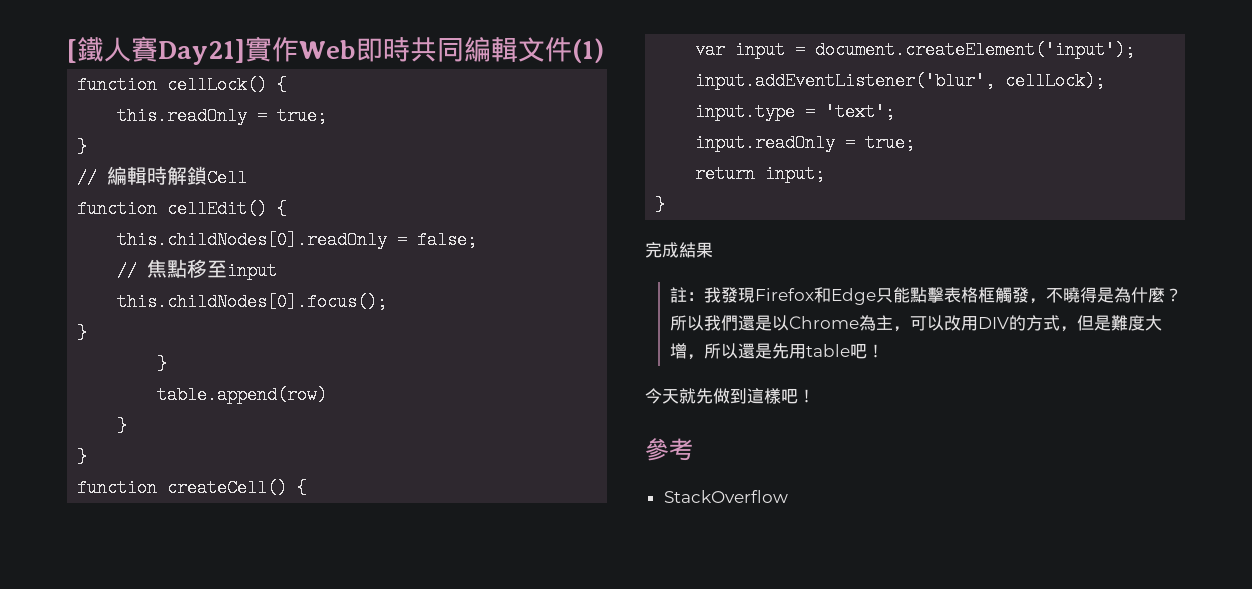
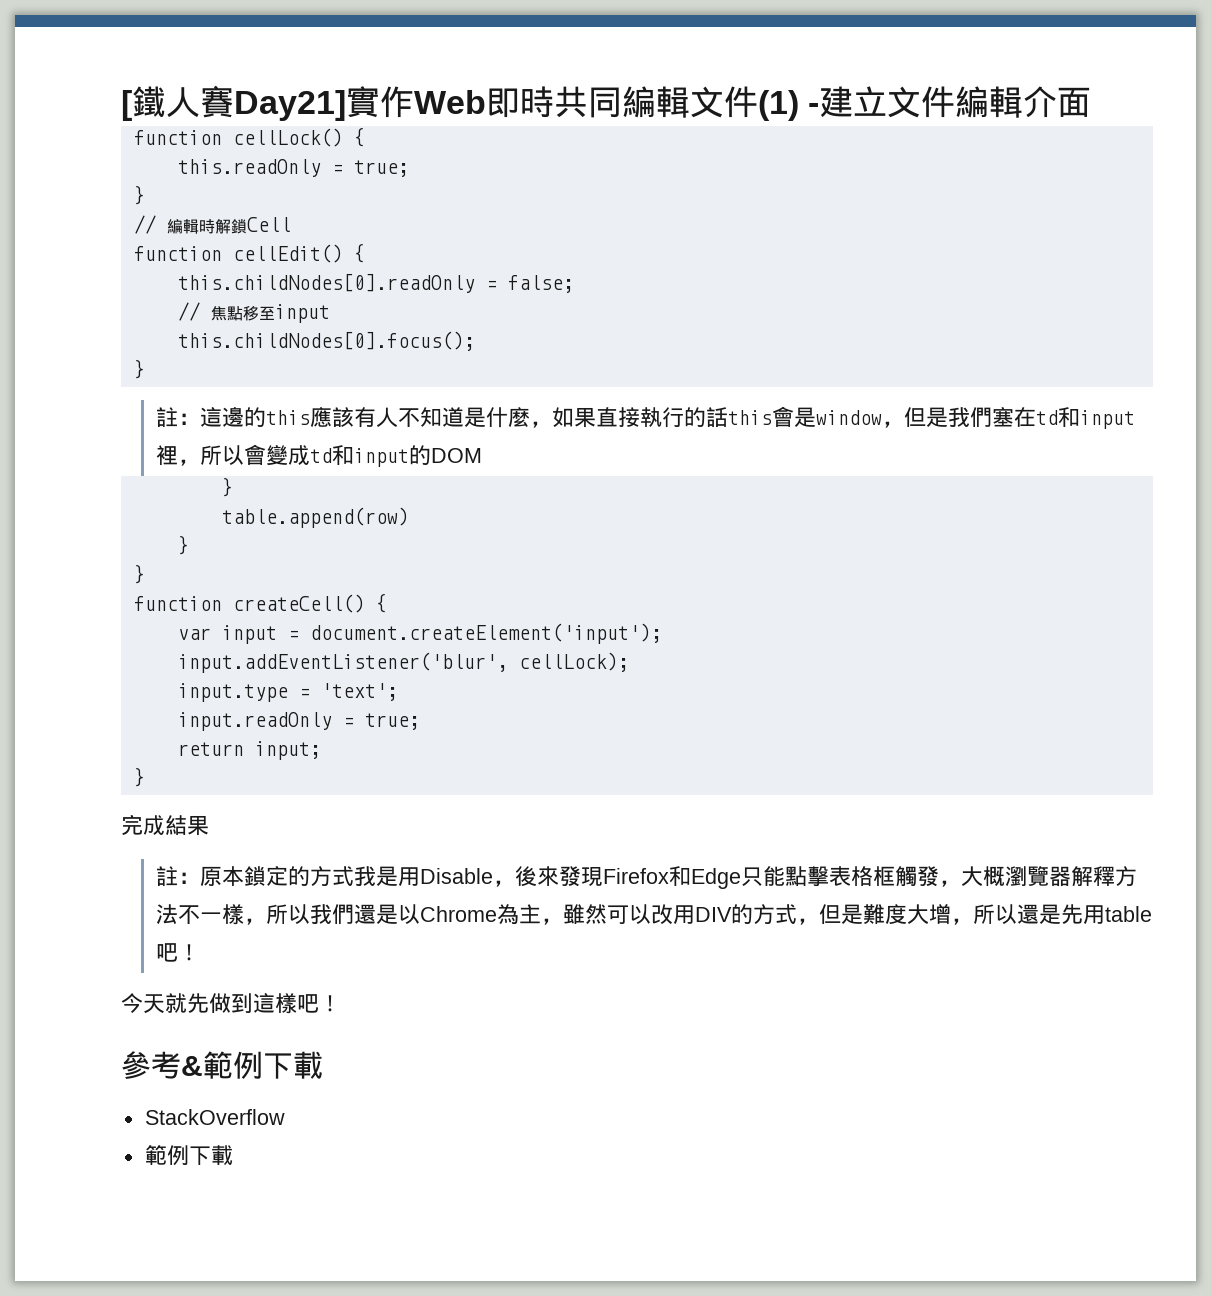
- [鐵人賽Day21]實作Web即時共同編輯文件(1)
+ [鐵人賽Day21]實作Web即時共同編輯文件(1) -建立文件編輯介面
+ 註：這邊的this應該有人不知道是什麼，如果直接執行的話this會是window，但是我們塞在td和input裡，所以會變成td和input的DOM
- 註：我發現Firefox和Edge只能點擊表格框觸發，不曉得是為什麼？所以我們還是以Chrome為主，可以改用DIV的方式，但是難度大增，所以還是先用table吧！
+ 註：原本鎖定的方式我是用Disable，後來發現Firefox和Edge只能點擊表格框觸發，大概瀏覽器解釋方法不一樣，所以我們還是以Chrome為主，雖然可以改用DIV的方式，但是難度大增，所以還是先用table吧！
- 參考
+ 參考&範例下載
  StackOverflow
+ 範例下載

